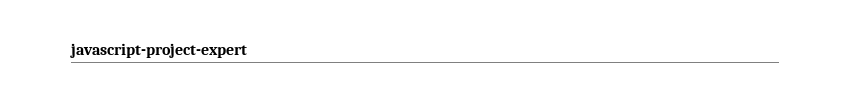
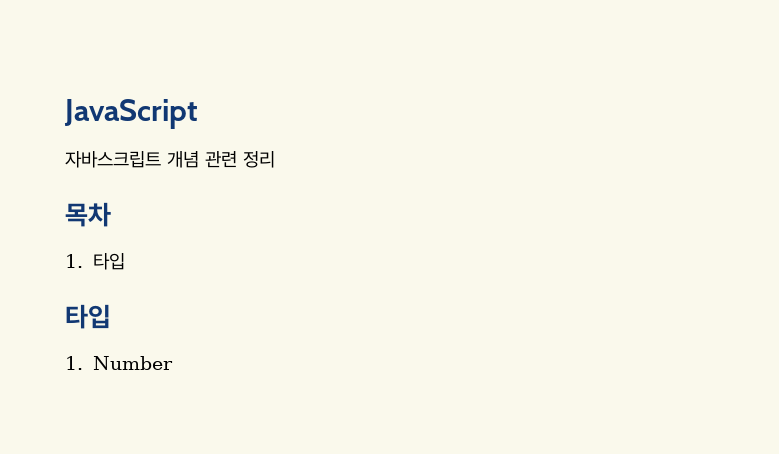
- javascript-project-expert
+ JavaScript
+ 자바스크립트 개념 관련 정리
+ 목차
+ 1. 타입
+ 타입
+ 1. Number

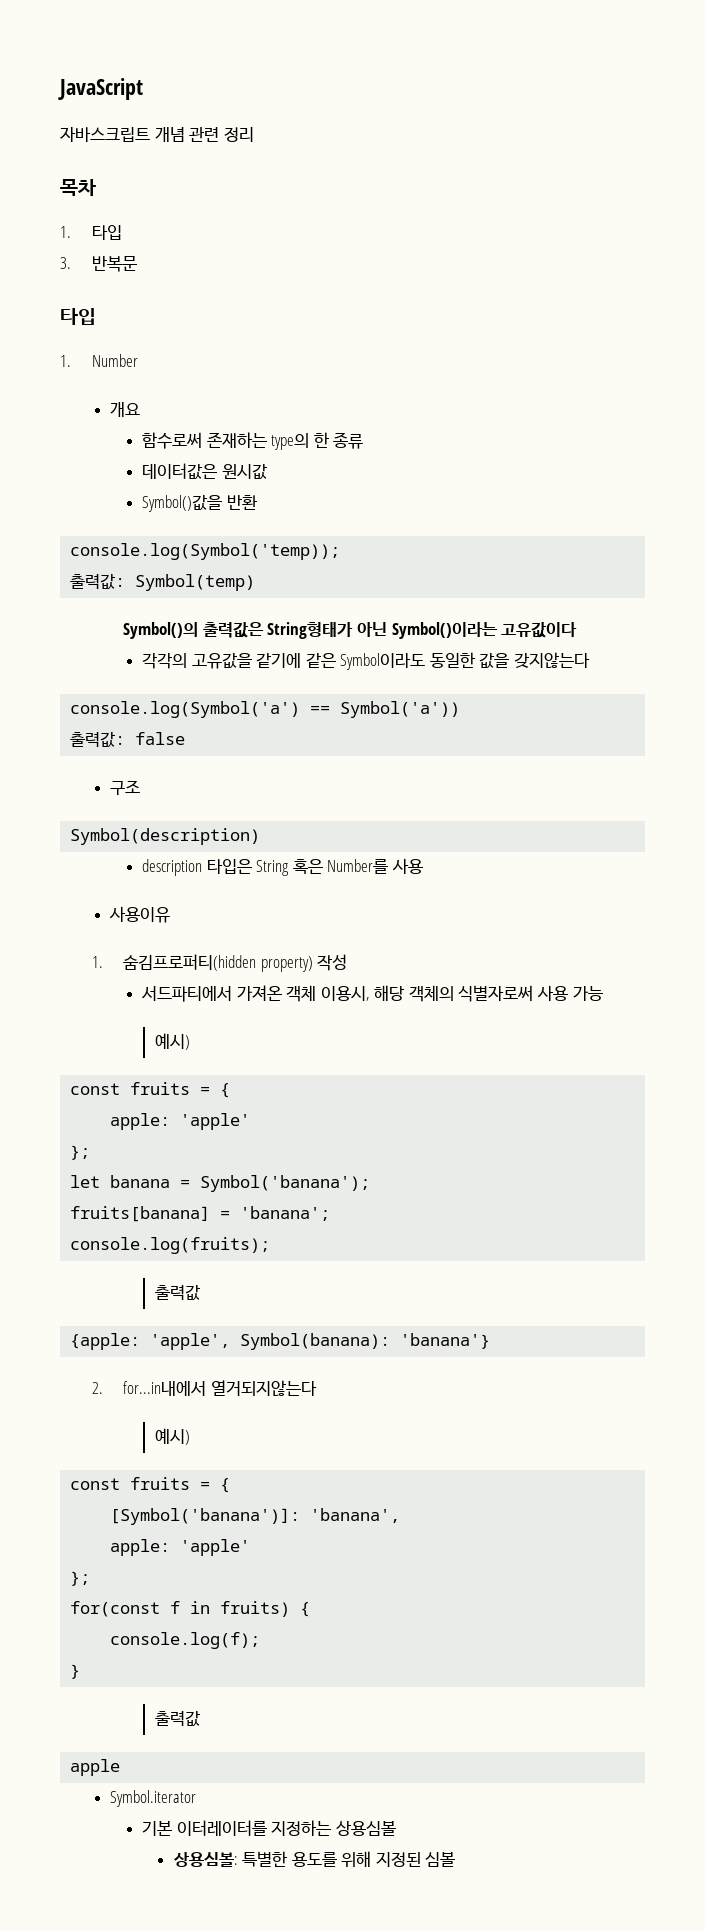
+ 3. 반복문
+ 개요
+ 함수로써 존재하는 type의 한 종류
+ 데이터값은 원시값
+ Symbol()값을 반환
+ console.log(Symbol('temp));
+ 출력값: Symbol(temp)
+ Symbol()의 출력값은 String형태가 아닌 Symbol()이라는 고유값이다
+ 각각의 고유값을 같기에 같은 Symbol이라도 동일한 값을 갖지않는다
+ console.log(Symbol('a') == Symbol('a'))
+ 출력값: false
+ 구조
+ Symbol(description)
+ description 타입은 String 혹은 Number를 사용
+ 사용이유
+ 1. 숨김프로퍼티(hidden property) 작성
+ 서드파티에서 가져온 객체 이용시, 해당 객체의 식별자로써 사용 가능
+ 예시)
+ const fruits = {
+ apple: 'apple'
+ };
+ let banana = Symbol('banana');
+ fruits[banana] = 'banana';
+ console.log(fruits);
+ 출력값
+ {apple: 'apple', Symbol(banana): 'banana'}
+ 2. for...in내에서 열거되지않는다
+ 예시)
+ const fruits = {
+ [Symbol('banana')]: 'banana',
+ apple: 'apple'
+ };
+ for(const f in fruits) {
+ console.log(f);
+ }
+ 출력값
+ apple
+ Symbol.iterator
+ 기본 이터레이터를 지정하는 상용심볼
+ 상용심볼: 특별한 용도를 위해 지정된 심볼

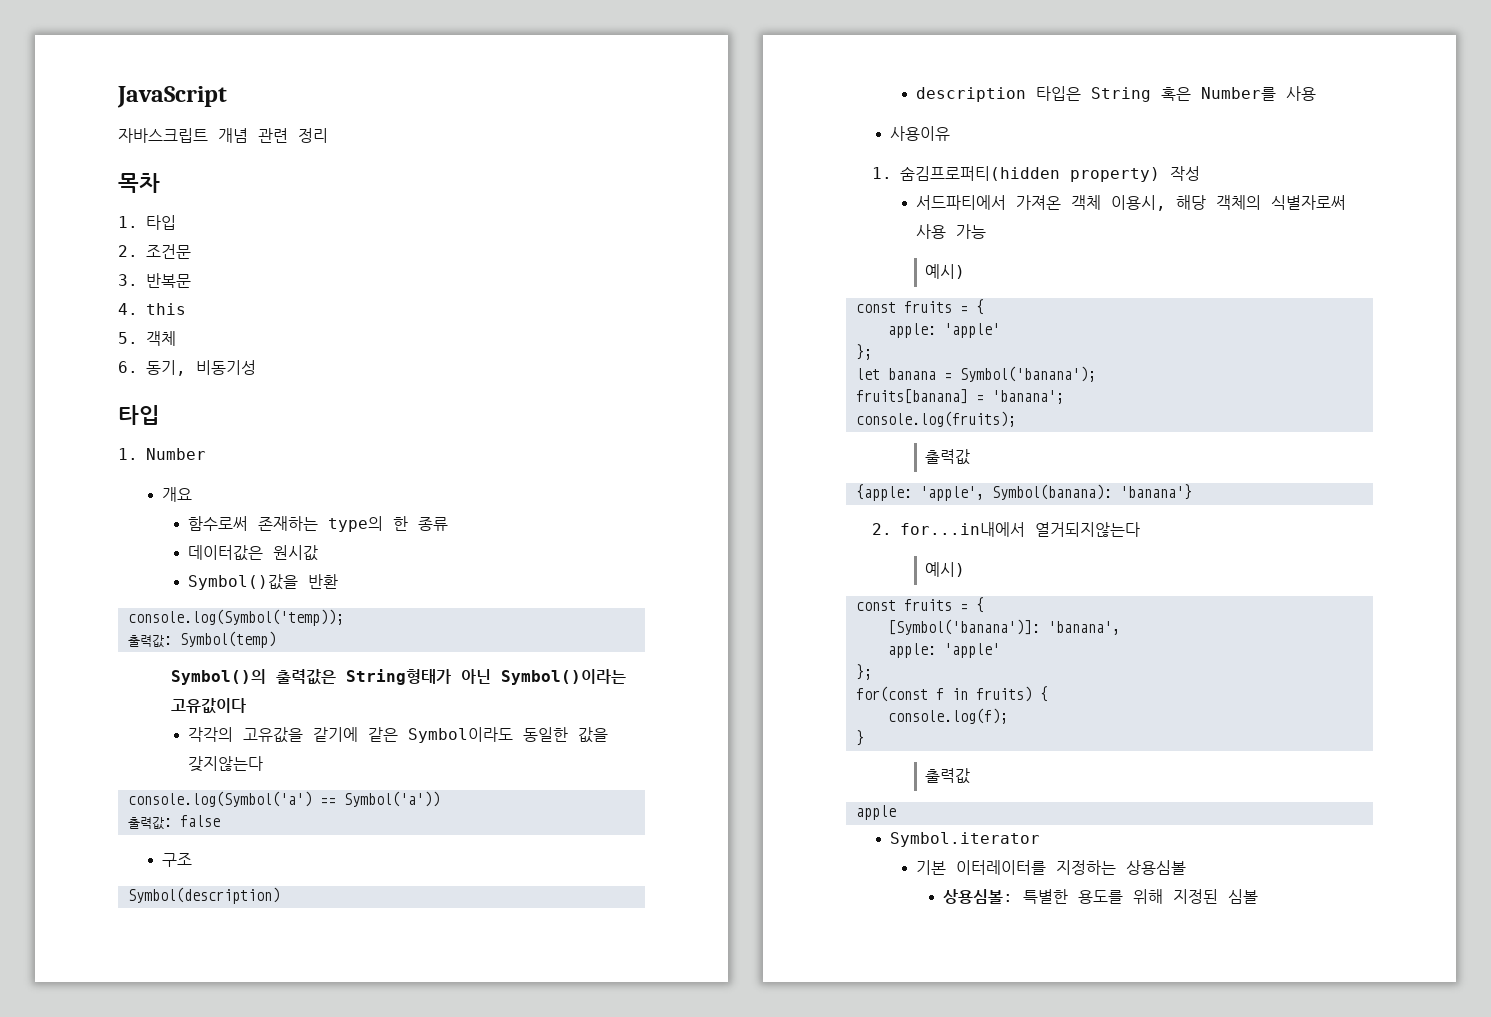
+ 2. 조건문
  3. 반복문
+ 4. this
+ 5. 객체
+ 6. 동기, 비동기성

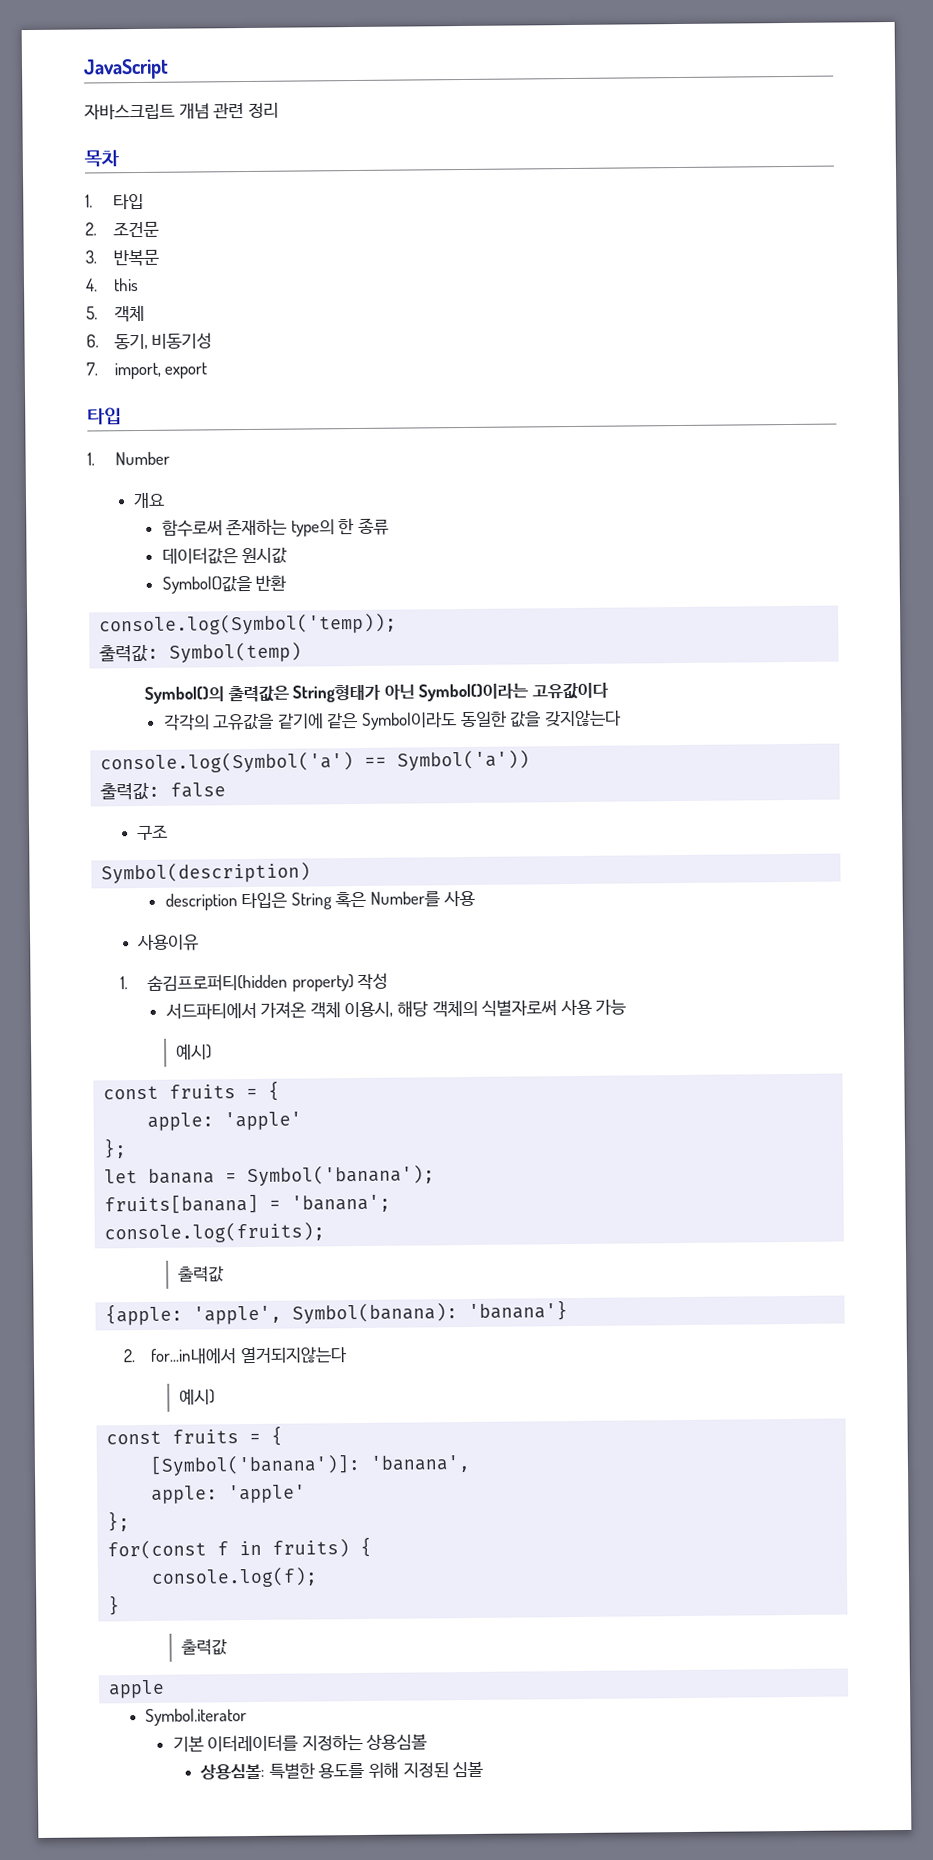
+ 7. import, export

